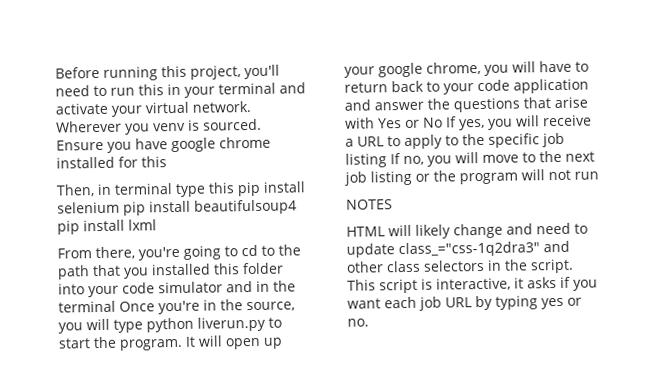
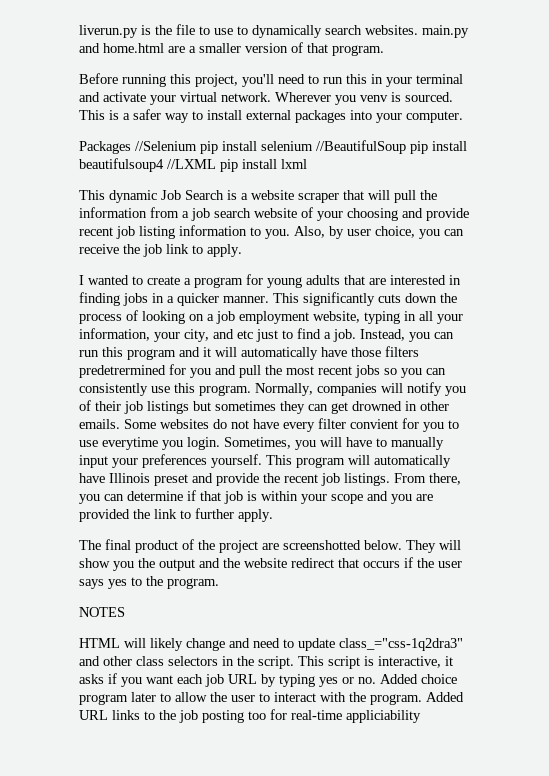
+ liverun.py is the file to use to dynamically search websites. main.py and home.html are a smaller version of that program.
- Ensure you have google chrome installed for this
- Then, in terminal type this pip install selenium pip install beautifulsoup4 pip install lxml
+ This is a safer way to install external packages into your computer.
+ Packages //Selenium pip install selenium //BeautifulSoup pip install beautifulsoup4 //LXML pip install lxml
- From there, you're going to cd to the path that you installed this folder into your code simulator and in the terminal Once you're in the source, you will type python liverun.py to start the program. It will open up your google chrome, you will have to return back to your code application and answer the questions that arise with Yes or No If yes, you will receive a URL to apply to the specific job listing If no, you will move to the next job listing or the program will not run
+ This dynamic Job Search is a website scraper that will pull the information from a job search website of your choosing and provide recent job listing information to you. Also, by user choice, you can receive the job link to apply.
+ I wanted to create a program for young adults that are interested in finding jobs in a quicker manner. This significantly cuts down the process of looking on a job employment website, typing in all your information, your city, and etc just to find a job. Instead, you can run this program and it will automatically have those filters predetrermined for you and pull the most recent jobs so you can consistently use this program. Normally, companies will notify you of their job listings but sometimes they can get drowned in other emails. Some websites do not have every filter convient for you to use everytime you login. Sometimes, you will have to manually input your preferences yourself. This program will automatically have Illinois preset and provide the recent job listings. From there, you can determine if that job is within your scope and you are provided the link to further apply.
+ The final product of the project are screenshotted below. They will show you the output and the website redirect that occurs if the user says yes to the program.
- This script is interactive, it asks if you want each job URL by typing yes or no.
+ This script is interactive, it asks if you want each job URL by typing yes or no. Added choice program later to allow the user to interact with the program. Added URL links to the job posting too for real-time appliciability

